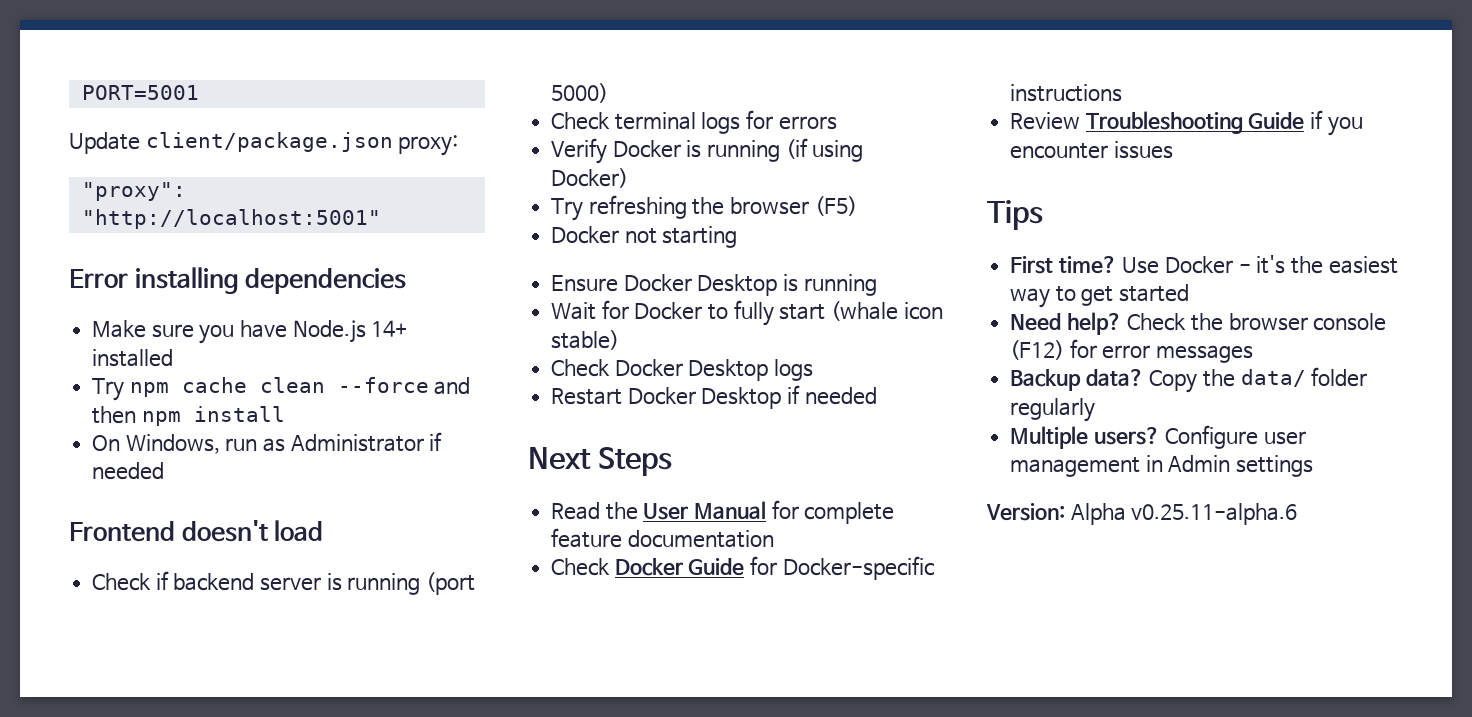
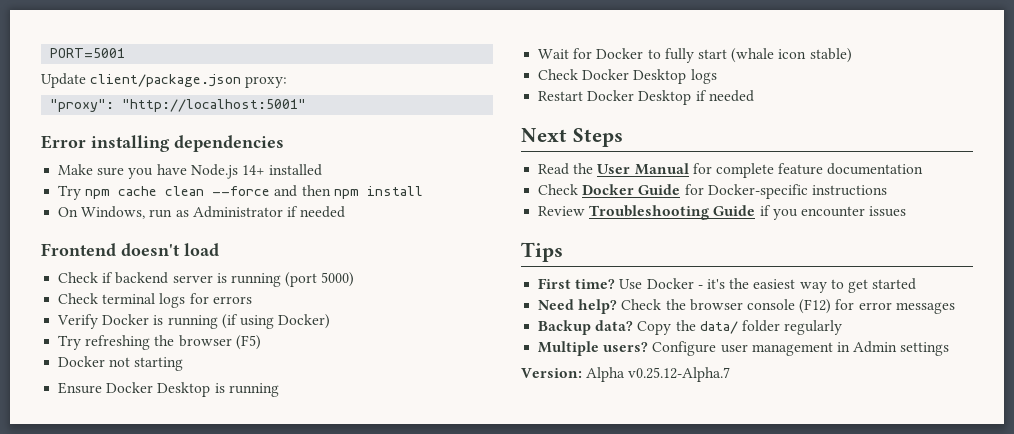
- Version: Alpha v0.25.11-alpha.6
+ Version: Alpha v0.25.12-Alpha.7

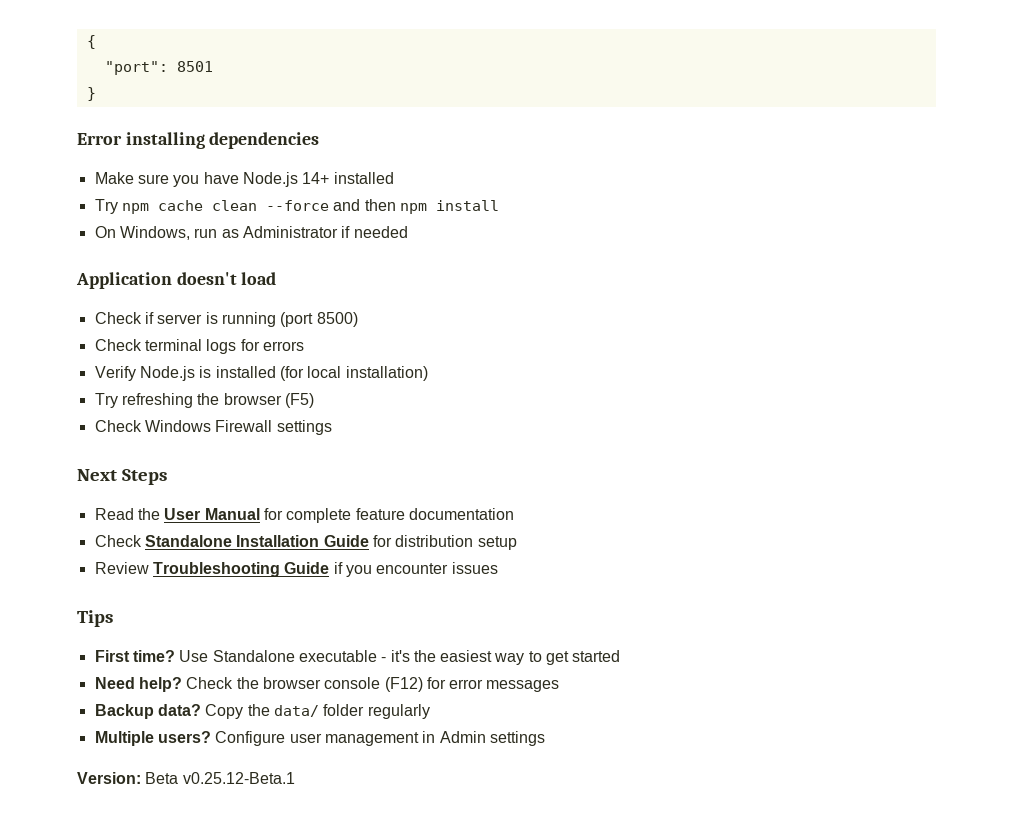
- PORT=5001
- Update client/package.json proxy:
- "proxy": "http://localhost:5001"
+ {
+ "port": 8501
+ }
- Frontend doesn't load
+ Application doesn't load
- Check if backend server is running (port 5000)
+ Check if server is running (port 8500)
- Verify Docker is running (if using Docker)
+ Verify Node.js is installed (for local installation)
- Docker not starting
- Ensure Docker Desktop is running
- Wait for Docker to fully start (whale icon stable)
- Check Docker Desktop logs
- Restart Docker Desktop if needed
+ Check Windows Firewall settings
- Check Docker Guide for Docker-specific instructions
+ Check Standalone Installation Guide for distribution setup
- Use Docker - it's the easiest way to get started
+ Use Standalone executable - it's the easiest way to get started
- Version: Alpha v0.25.12-Alpha.7
+ Version: Beta v0.25.12-Beta.1

